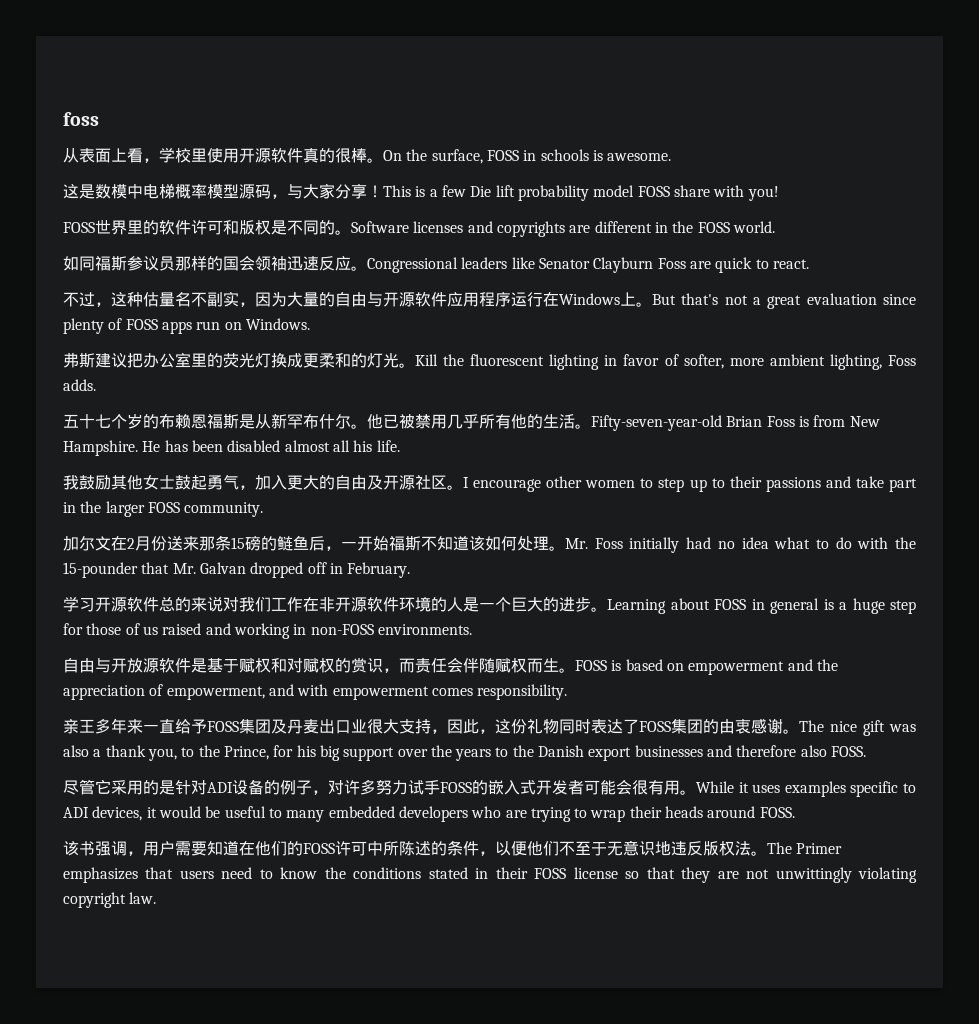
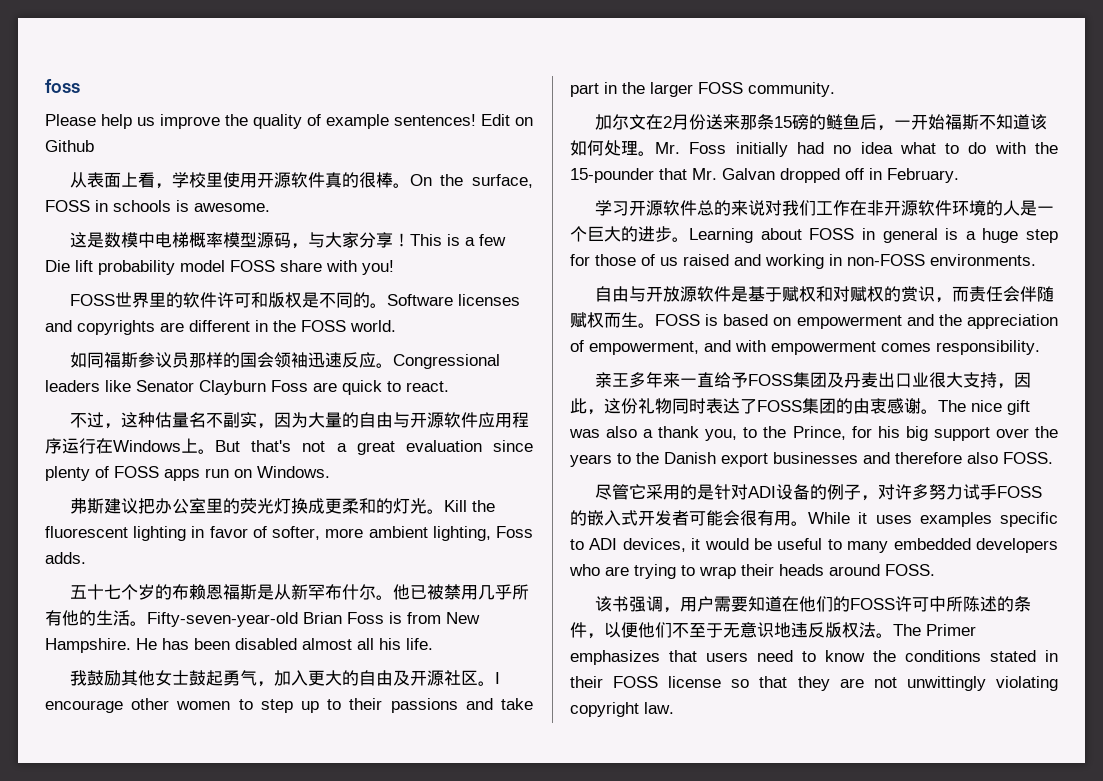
+ Please help us improve the quality of example sentences! Edit on Github

